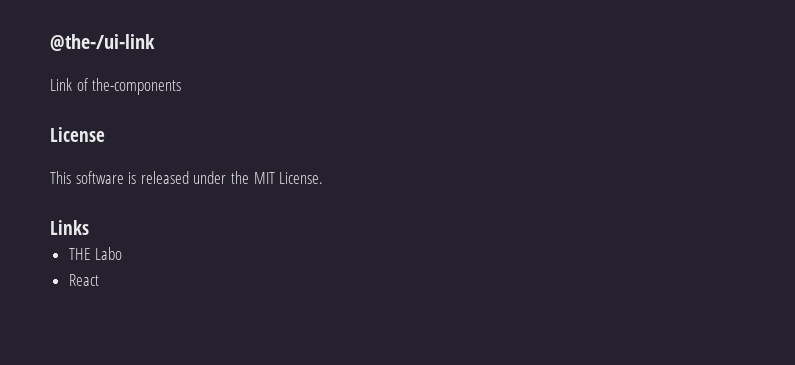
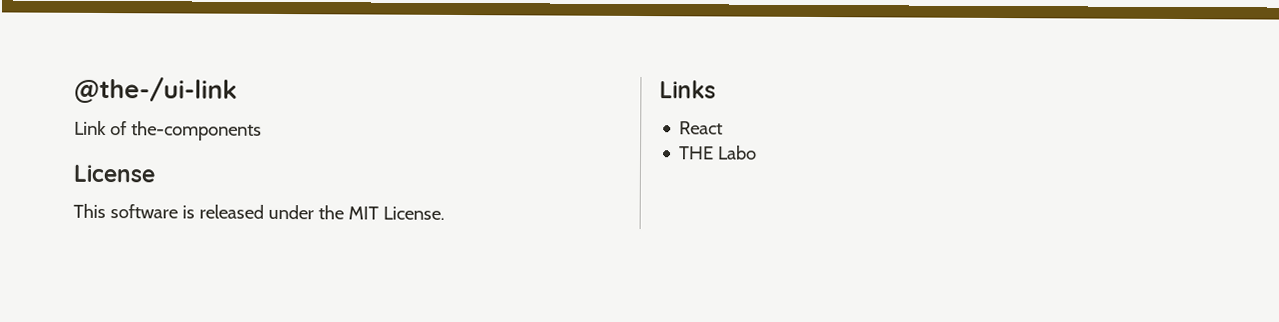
+ React
- React

